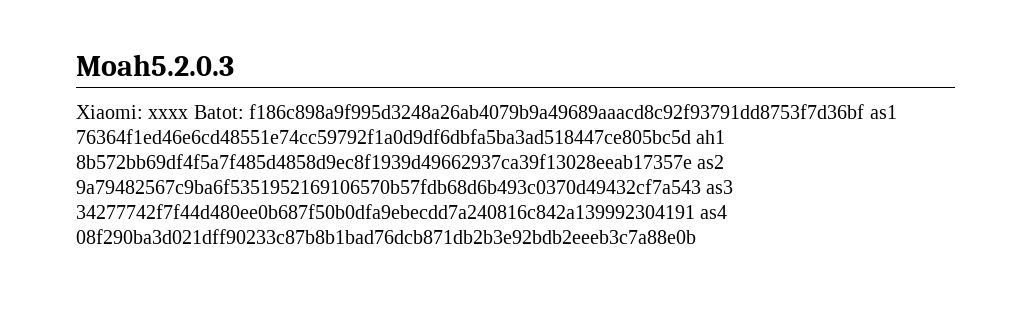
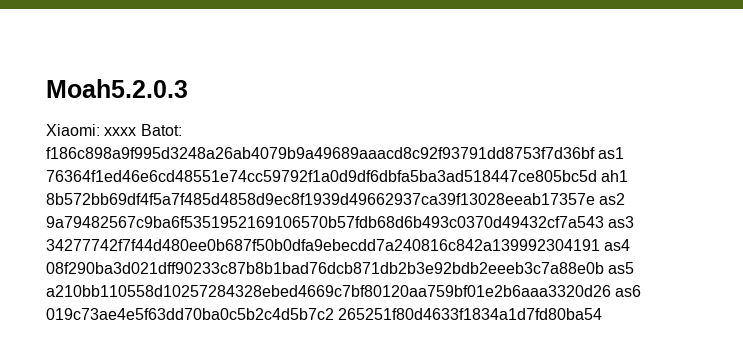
- Xiaomi: xxxx Batot: f186c898a9f995d3248a26ab4079b9a49689aaacd8c92f93791dd8753f7d36bf as1 76364f1ed46e6cd48551e74cc59792f1a0d9df6dbfa5ba3ad518447ce805bc5d ah1 8b572bb69df4f5a7f485d4858d9ec8f1939d49662937ca39f13028eeab17357e as2 9a79482567c9ba6f5351952169106570b57fdb68d6b493c0370d49432cf7a543 as3 34277742f7f44d480ee0b687f50b0dfa9ebecdd7a240816c842a139992304191 as4 08f290ba3d021dff90233c87b8b1bad76dcb871db2b3e92bdb2eeeb3c7a88e0b
+ Xiaomi: xxxx Batot: f186c898a9f995d3248a26ab4079b9a49689aaacd8c92f93791dd8753f7d36bf as1 76364f1ed46e6cd48551e74cc59792f1a0d9df6dbfa5ba3ad518447ce805bc5d ah1 8b572bb69df4f5a7f485d4858d9ec8f1939d49662937ca39f13028eeab17357e as2 9a79482567c9ba6f5351952169106570b57fdb68d6b493c0370d49432cf7a543 as3 34277742f7f44d480ee0b687f50b0dfa9ebecdd7a240816c842a139992304191 as4 08f290ba3d021dff90233c87b8b1bad76dcb871db2b3e92bdb2eeeb3c7a88e0b as5 a210bb110558d10257284328ebed4669c7bf80120aa759bf01e2b6aaa3320d26 as6 019c73ae4e5f63dd70ba0c5b2c4d5b7c2 265251f80d4633f1834a1d7fd80ba54

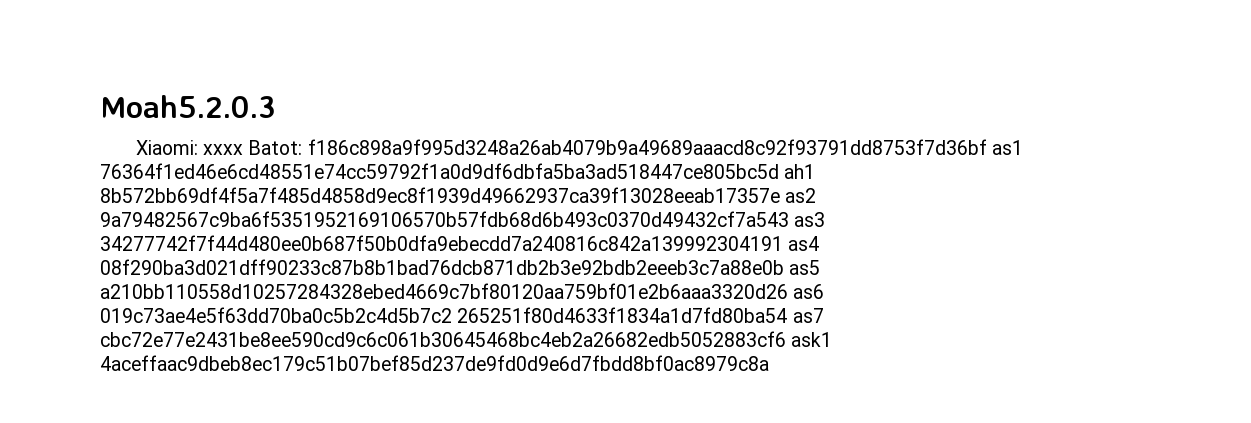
- Xiaomi: xxxx Batot: f186c898a9f995d3248a26ab4079b9a49689aaacd8c92f93791dd8753f7d36bf as1 76364f1ed46e6cd48551e74cc59792f1a0d9df6dbfa5ba3ad518447ce805bc5d ah1 8b572bb69df4f5a7f485d4858d9ec8f1939d49662937ca39f13028eeab17357e as2 9a79482567c9ba6f5351952169106570b57fdb68d6b493c0370d49432cf7a543 as3 34277742f7f44d480ee0b687f50b0dfa9ebecdd7a240816c842a139992304191 as4 08f290ba3d021dff90233c87b8b1bad76dcb871db2b3e92bdb2eeeb3c7a88e0b as5 a210bb110558d10257284328ebed4669c7bf80120aa759bf01e2b6aaa3320d26 as6 019c73ae4e5f63dd70ba0c5b2c4d5b7c2 265251f80d4633f1834a1d7fd80ba54
+ Xiaomi: xxxx Batot: f186c898a9f995d3248a26ab4079b9a49689aaacd8c92f93791dd8753f7d36bf as1 76364f1ed46e6cd48551e74cc59792f1a0d9df6dbfa5ba3ad518447ce805bc5d ah1 8b572bb69df4f5a7f485d4858d9ec8f1939d49662937ca39f13028eeab17357e as2 9a79482567c9ba6f5351952169106570b57fdb68d6b493c0370d49432cf7a543 as3 34277742f7f44d480ee0b687f50b0dfa9ebecdd7a240816c842a139992304191 as4 08f290ba3d021dff90233c87b8b1bad76dcb871db2b3e92bdb2eeeb3c7a88e0b as5 a210bb110558d10257284328ebed4669c7bf80120aa759bf01e2b6aaa3320d26 as6 019c73ae4e5f63dd70ba0c5b2c4d5b7c2 265251f80d4633f1834a1d7fd80ba54 as7 cbc72e77e2431be8ee590cd9c6c061b30645468bc4eb2a26682edb5052883cf6 ask1 4aceffaac9dbeb8ec179c51b07bef85d237de9fd0d9e6d7fbdd8bf0ac8979c8a

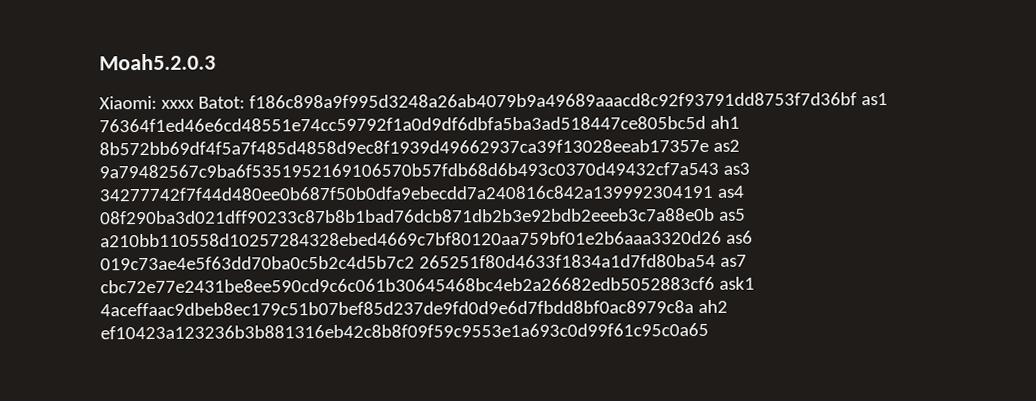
- Xiaomi: xxxx Batot: f186c898a9f995d3248a26ab4079b9a49689aaacd8c92f93791dd8753f7d36bf as1 76364f1ed46e6cd48551e74cc59792f1a0d9df6dbfa5ba3ad518447ce805bc5d ah1 8b572bb69df4f5a7f485d4858d9ec8f1939d49662937ca39f13028eeab17357e as2 9a79482567c9ba6f5351952169106570b57fdb68d6b493c0370d49432cf7a543 as3 34277742f7f44d480ee0b687f50b0dfa9ebecdd7a240816c842a139992304191 as4 08f290ba3d021dff90233c87b8b1bad76dcb871db2b3e92bdb2eeeb3c7a88e0b as5 a210bb110558d10257284328ebed4669c7bf80120aa759bf01e2b6aaa3320d26 as6 019c73ae4e5f63dd70ba0c5b2c4d5b7c2 265251f80d4633f1834a1d7fd80ba54 as7 cbc72e77e2431be8ee590cd9c6c061b30645468bc4eb2a26682edb5052883cf6 ask1 4aceffaac9dbeb8ec179c51b07bef85d237de9fd0d9e6d7fbdd8bf0ac8979c8a
+ Xiaomi: xxxx Batot: f186c898a9f995d3248a26ab4079b9a49689aaacd8c92f93791dd8753f7d36bf as1 76364f1ed46e6cd48551e74cc59792f1a0d9df6dbfa5ba3ad518447ce805bc5d ah1 8b572bb69df4f5a7f485d4858d9ec8f1939d49662937ca39f13028eeab17357e as2 9a79482567c9ba6f5351952169106570b57fdb68d6b493c0370d49432cf7a543 as3 34277742f7f44d480ee0b687f50b0dfa9ebecdd7a240816c842a139992304191 as4 08f290ba3d021dff90233c87b8b1bad76dcb871db2b3e92bdb2eeeb3c7a88e0b as5 a210bb110558d10257284328ebed4669c7bf80120aa759bf01e2b6aaa3320d26 as6 019c73ae4e5f63dd70ba0c5b2c4d5b7c2 265251f80d4633f1834a1d7fd80ba54 as7 cbc72e77e2431be8ee590cd9c6c061b30645468bc4eb2a26682edb5052883cf6 ask1 4aceffaac9dbeb8ec179c51b07bef85d237de9fd0d9e6d7fbdd8bf0ac8979c8a ah2 ef10423a123236b3b881316eb42c8b8f09f59c9553e1a693c0d99f61c95c0a65

